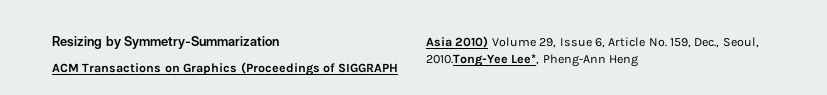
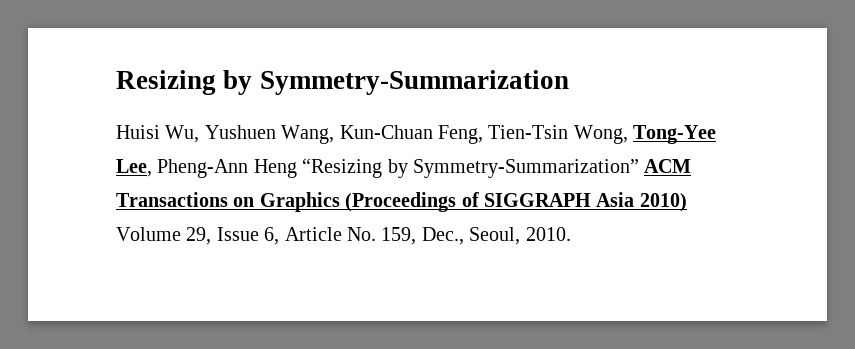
- ACM Transactions on Graphics (Proceedings of SIGGRAPH Asia 2010) Volume 29, Issue 6, Article No. 159, Dec., Seoul, 2010.Tong-Yee Lee*, Pheng-Ann Heng
+ Huisi Wu, Yushuen Wang, Kun-Chuan Feng, Tien-Tsin Wong, Tong-Yee Lee, Pheng-Ann Heng “Resizing by Symmetry-Summarization” ACM Transactions on Graphics (Proceedings of SIGGRAPH Asia 2010) Volume 29, Issue 6, Article No. 159, Dec., Seoul, 2010.

